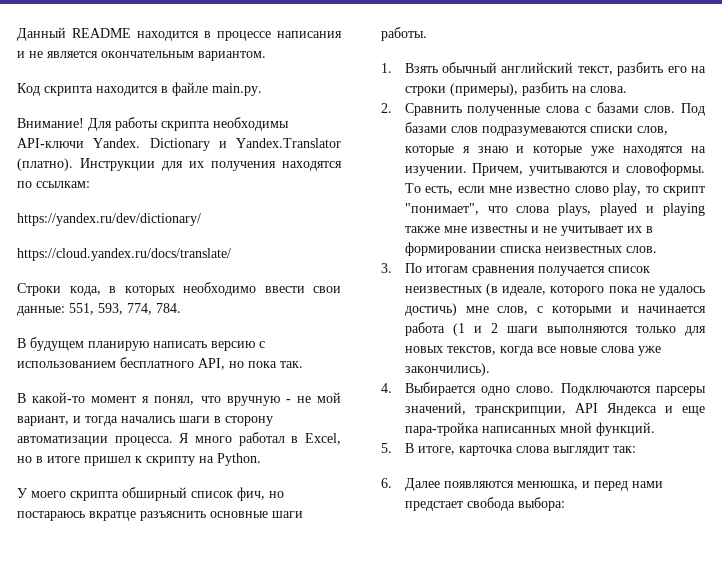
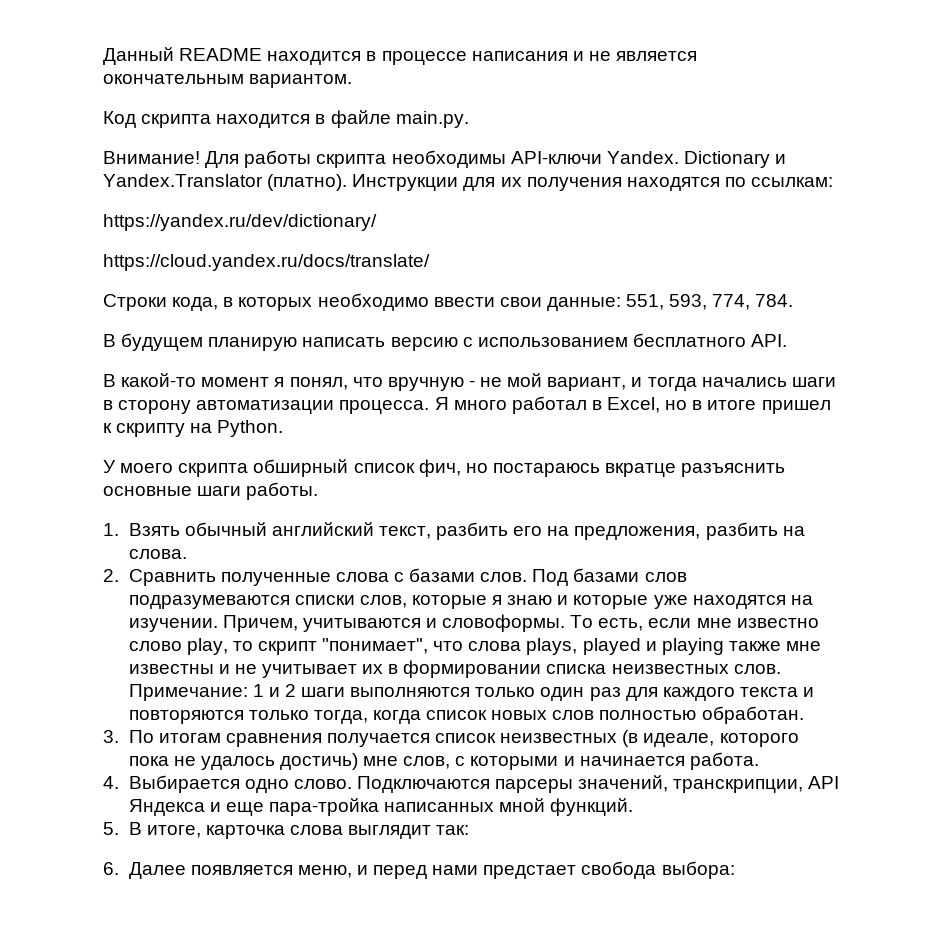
- В будущем планирую написать версию с использованием бесплатного API, но пока так.
+ В будущем планирую написать версию с использованием бесплатного API.
- 1. Взять обычный английский текст, разбить его на строки (примеры), разбить на слова.
+ 1. Взять обычный английский текст, разбить его на предложения, разбить на слова.
+ Примечание: 1 и 2 шаги выполняются только один раз для каждого текста и повторяются только тогда, когда список новых слов полностью обработан.
- 3. По итогам сравнения получается список неизвестных (в идеале, которого пока не удалось достичь) мне слов, с которыми и начинается работа (1 и 2 шаги выполняются только для новых текстов, когда все новые слова уже закончились).
+ 3. По итогам сравнения получается список неизвестных (в идеале, которого пока не удалось достичь) мне слов, с которыми и начинается работа.
- 6. Далее появляются менюшка, и перед нами предстает свобода выбора:
+ 6. Далее появляется меню, и перед нами предстает свобода выбора:

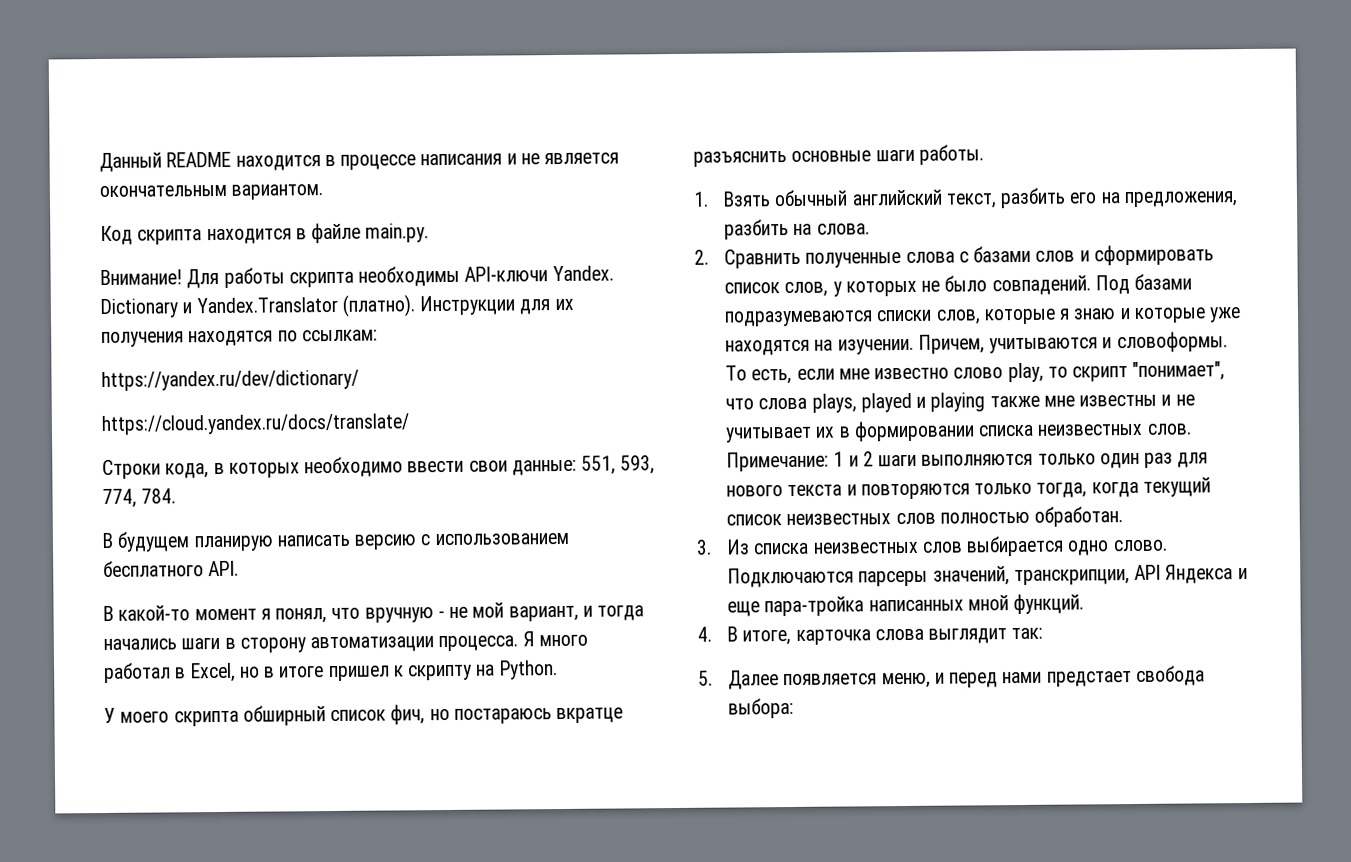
- 2. Сравнить полученные слова с базами слов.
+ 2. Сравнить полученные слова с базами слов и сформировать список слов, у которых не было совпадений.
- Под базами слов подразумеваются списки слов, которые я знаю и которые уже находятся на изучении.
+ Под базами подразумеваются списки слов, которые я знаю и которые уже находятся на изучении.
- Примечание: 1 и 2 шаги выполняются только один раз для каждого текста и повторяются только тогда, когда список новых слов полностью обработан.
+ Примечание: 1 и 2 шаги выполняются только один раз для нового текста и повторяются только тогда, когда текущий список неизвестных слов полностью обработан.
- 3. По итогам сравнения получается список неизвестных (в идеале, которого пока не удалось достичь) мне слов, с которыми и начинается работа.
- 4. Выбирается одно слово.
+ 3. Из списка неизвестных слов выбирается одно слово.
- 5. В итоге, карточка слова выглядит так:
+ 4. В итоге, карточка слова выглядит так:
- 6. Далее появляется меню, и перед нами предстает свобода выбора:
+ 5. Далее появляется меню, и перед нами предстает свобода выбора:

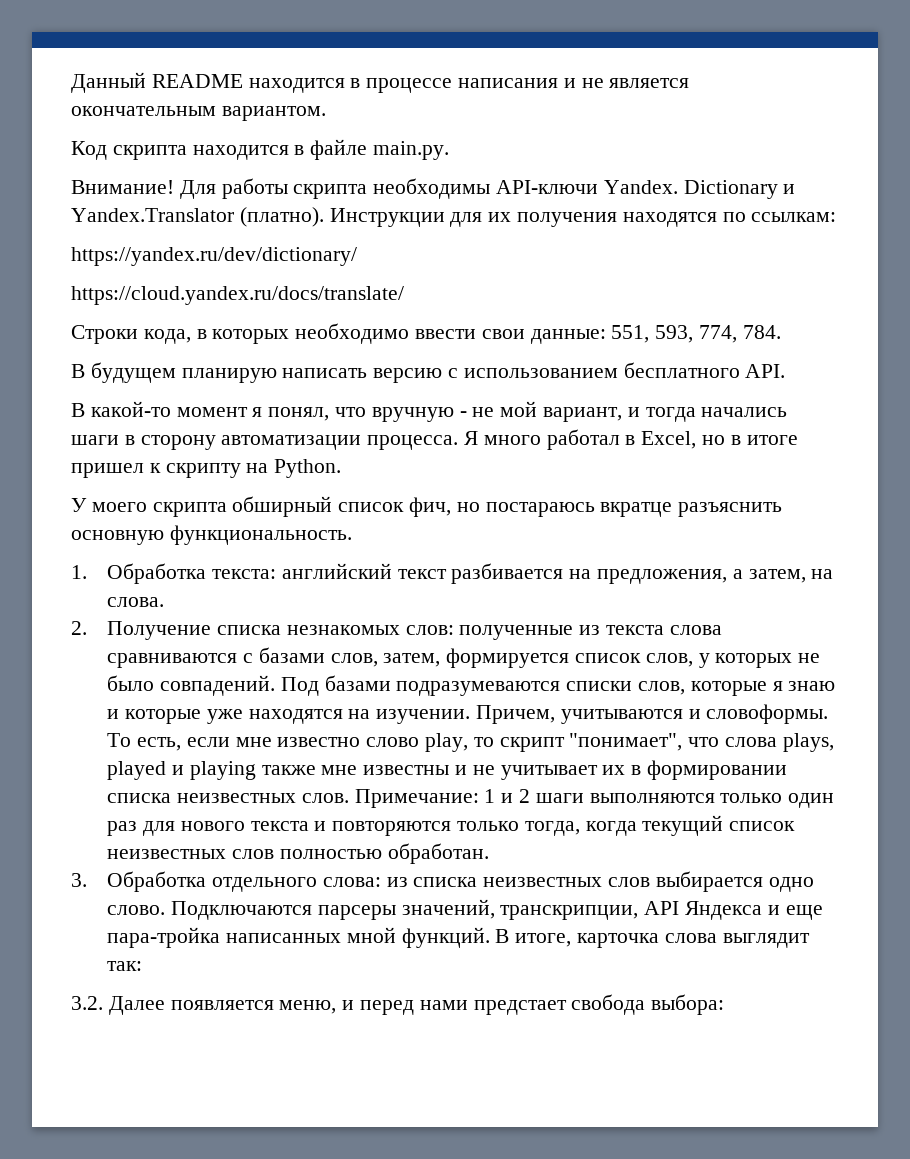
- У моего скрипта обширный список фич, но постараюсь вкратце разъяснить основные шаги работы.
- 1. Взять обычный английский текст, разбить его на предложения, разбить на слова.
- 2. Сравнить полученные слова с базами слов и сформировать список слов, у которых не было совпадений.
+ У моего скрипта обширный список фич, но постараюсь вкратце разъяснить основную функциональность.
+ 1. Обработка текста: английский текст разбивается на предложения, а затем, на слова.
+ 2. Получение списка незнакомых слов: полученные из текста слова сравниваются с базами слов, затем, формируется список слов, у которых не было совпадений.
- 3. Из списка неизвестных слов выбирается одно слово.
+ 3. Обработка отдельного слова: из списка неизвестных слов выбирается одно слово.
- Подключаются парсеры значений, транскрипции, API Яндекса и еще пара-тройка написанных мной функций.
- 4. В итоге, карточка слова выглядит так:
+ Подключаются парсеры значений, транскрипции, API Яндекса и еще пара-тройка написанных мной функций. В итоге, карточка слова выглядит так:
- 5. Далее появляется меню, и перед нами предстает свобода выбора:
+ 3.2. Далее появляется меню, и перед нами предстает свобода выбора:

